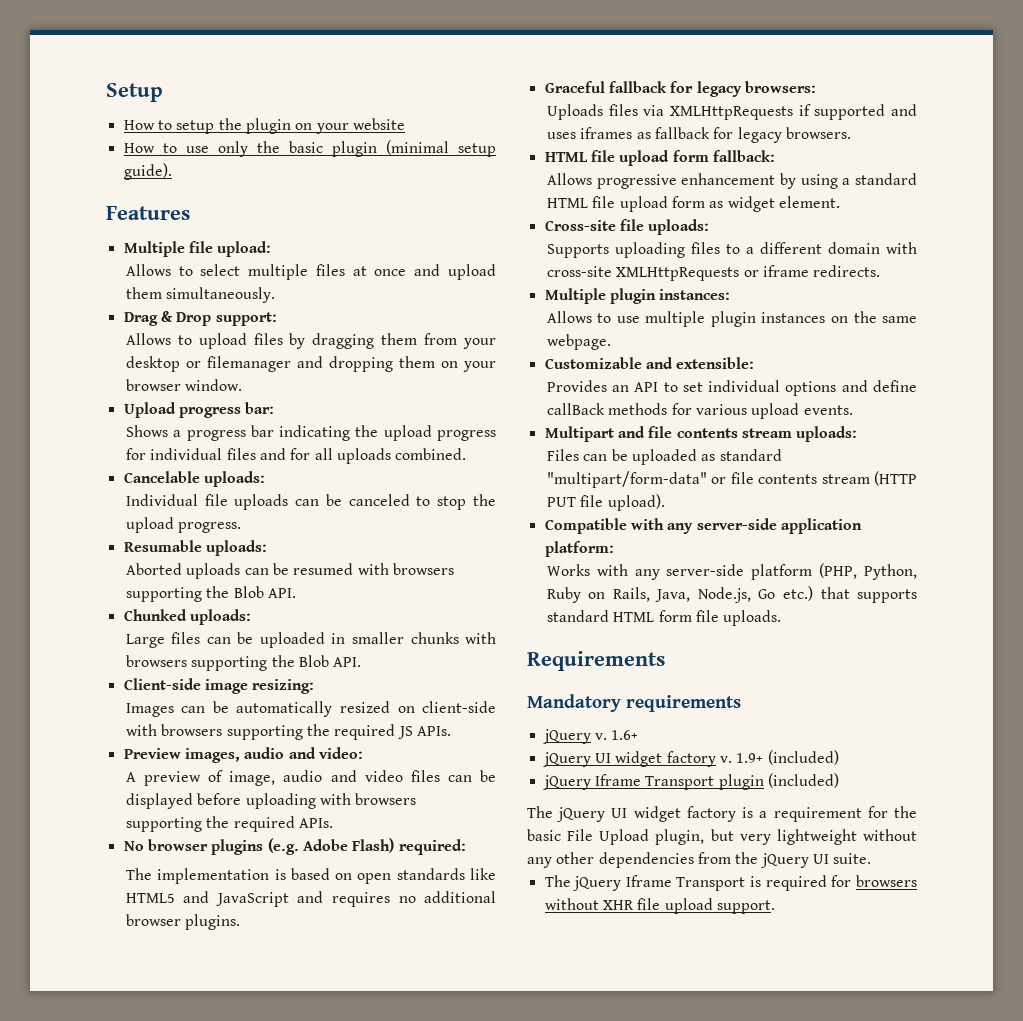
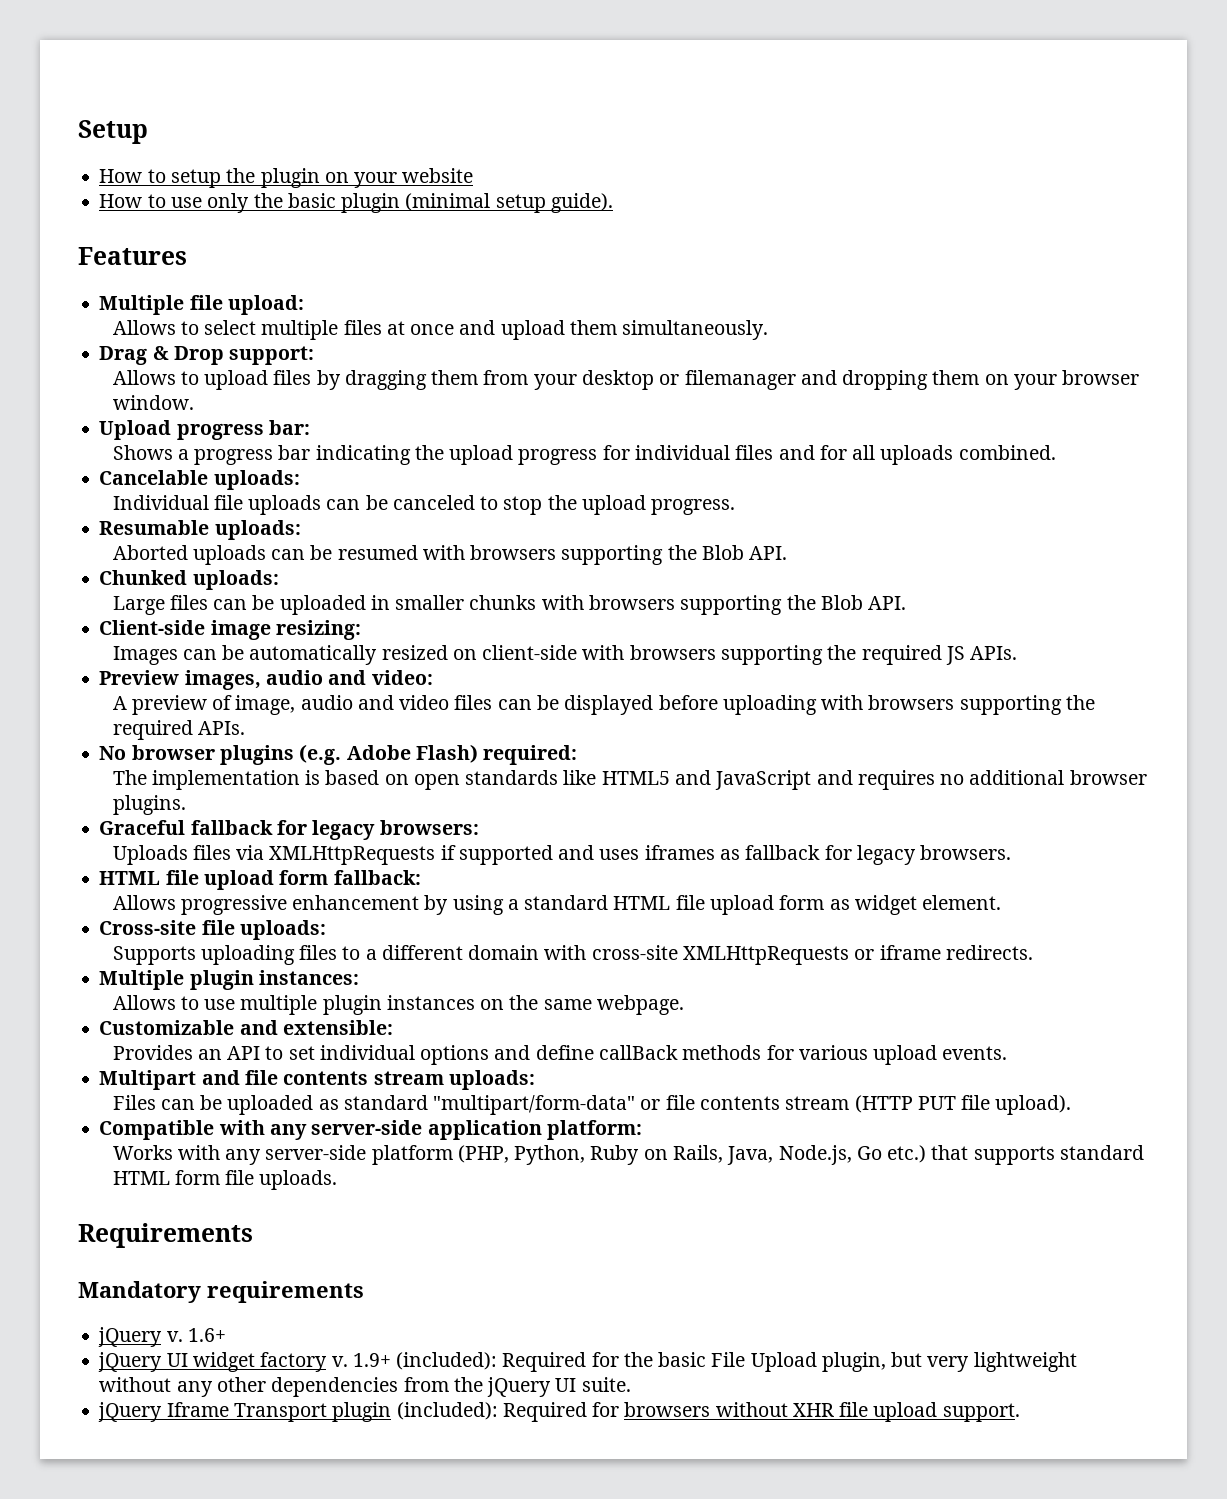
- 1.9+ (included)
- jQuery Iframe Transport plugin (included)
- The jQuery UI widget factory is a requirement for the basic File Upload plugin, but very lightweight without any other dependencies from the jQuery UI suite.
+ 1.9+ (included): Required for the basic File Upload plugin, but very lightweight without any other dependencies from the jQuery UI suite.
- The jQuery Iframe Transport is required for browsers without XHR file upload support.
+ jQuery Iframe Transport plugin (included): Required for browsers without XHR file upload support.

